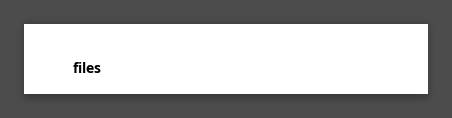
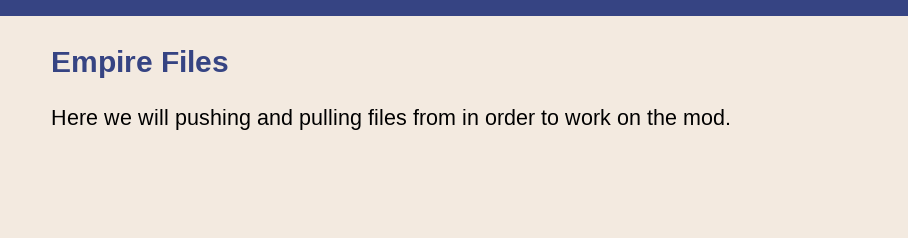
- files
+ Empire Files
+ Here we will pushing and pulling files from in order to work on the mod.

